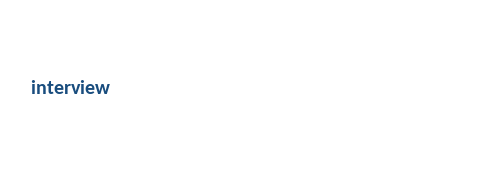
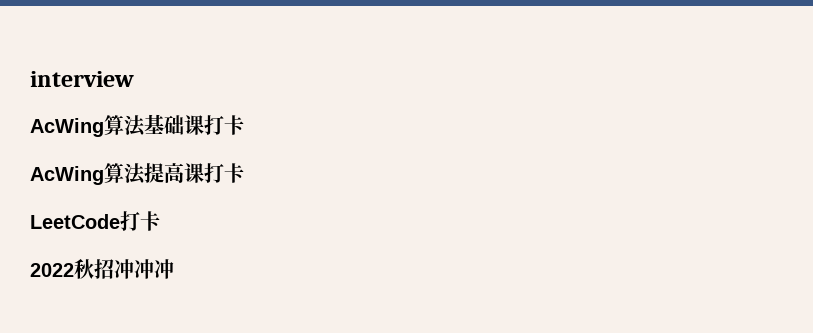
+ AcWing算法基础课打卡
+ AcWing算法提高课打卡
+ LeetCode打卡
+ 2022秋招冲冲冲

